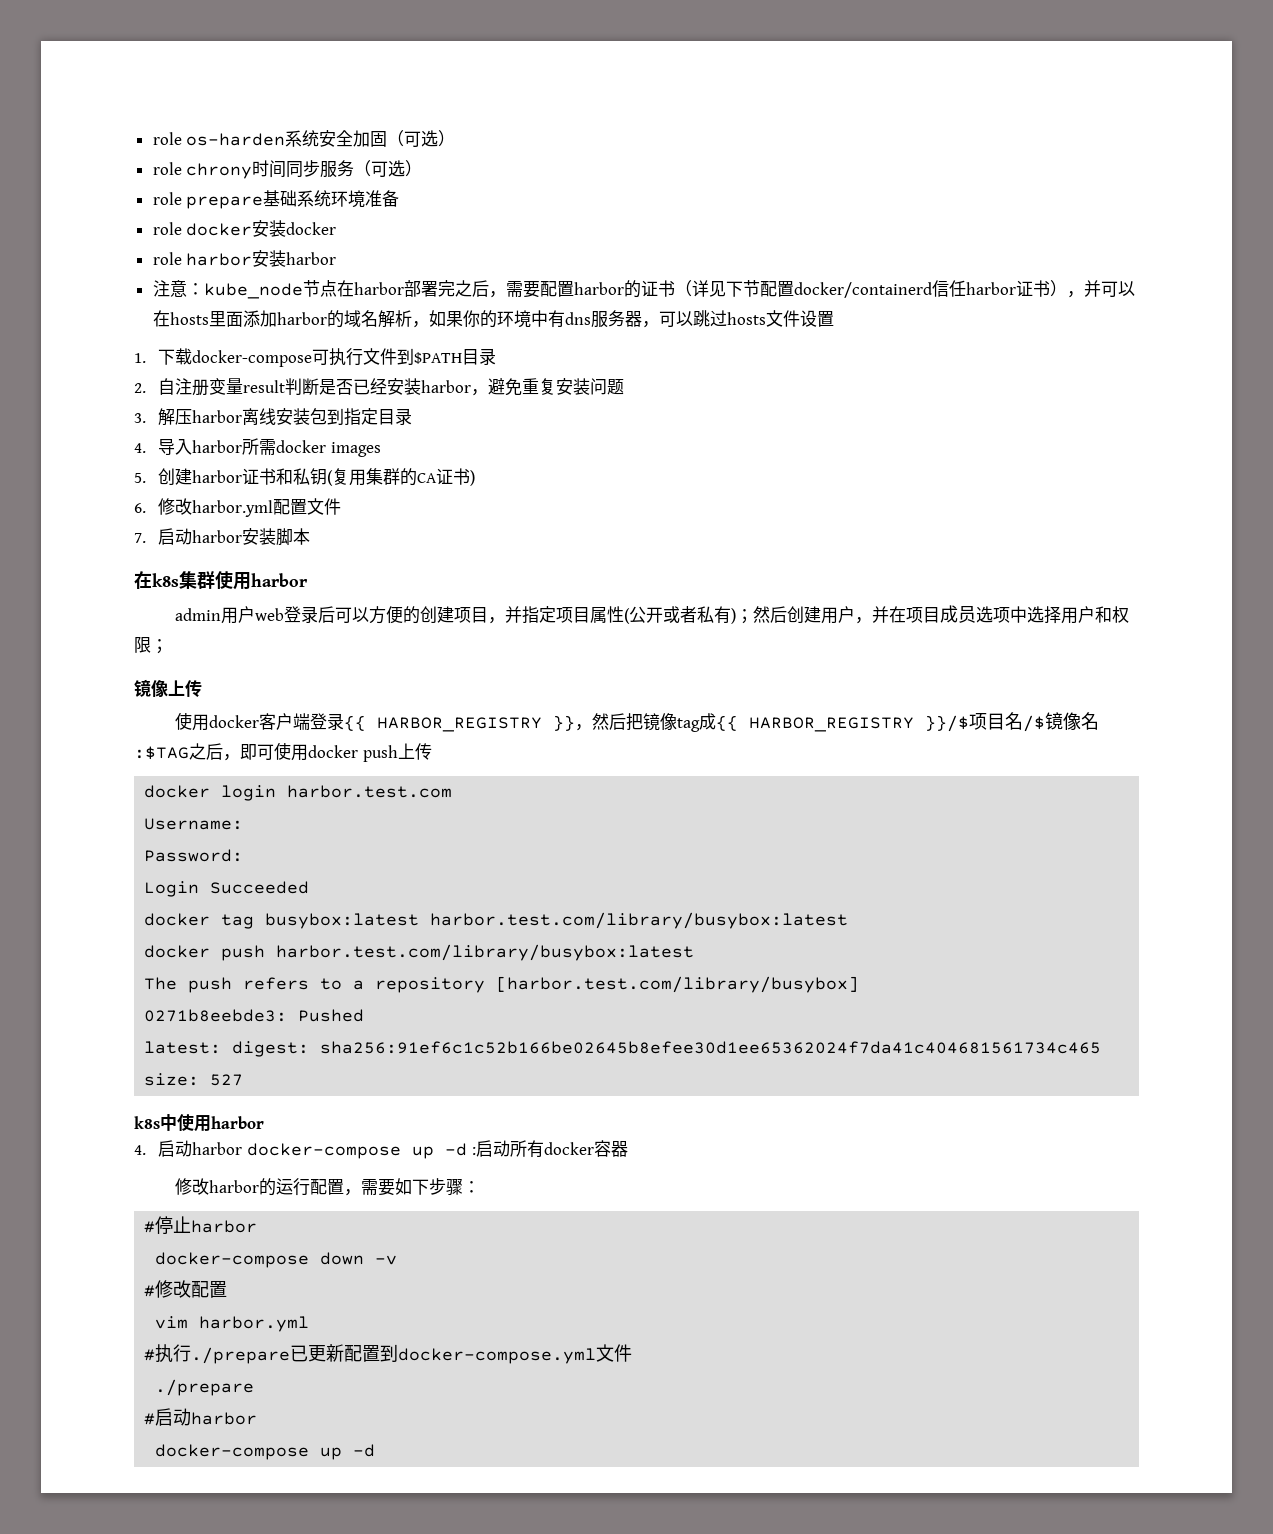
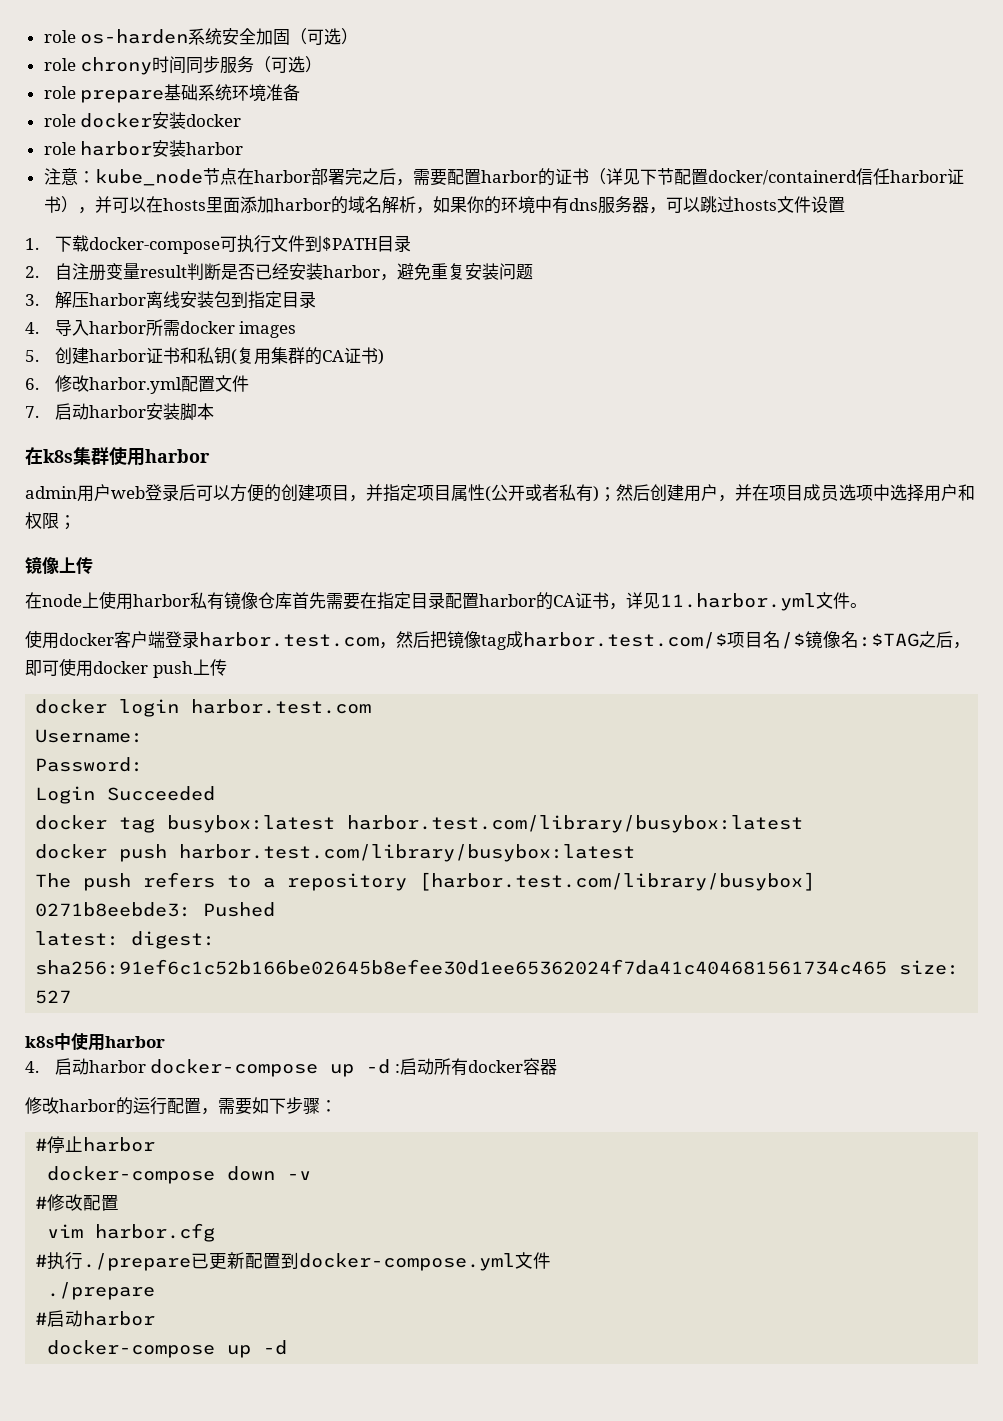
+ 在node上使用harbor私有镜像仓库首先需要在指定目录配置harbor的CA证书，详见11.harbor.yml文件。
- 使用docker客户端登录{{ HARBOR_REGISTRY }}，然后把镜像tag成{{ HARBOR_REGISTRY }}/$项目名/$镜像名:$TAG之后，即可使用docker push上传
+ 使用docker客户端登录harbor.test.com，然后把镜像tag成harbor.test.com/$项目名/$镜像名:$TAG之后，即可使用docker push上传
- vim harbor.yml
+ vim harbor.cfg

